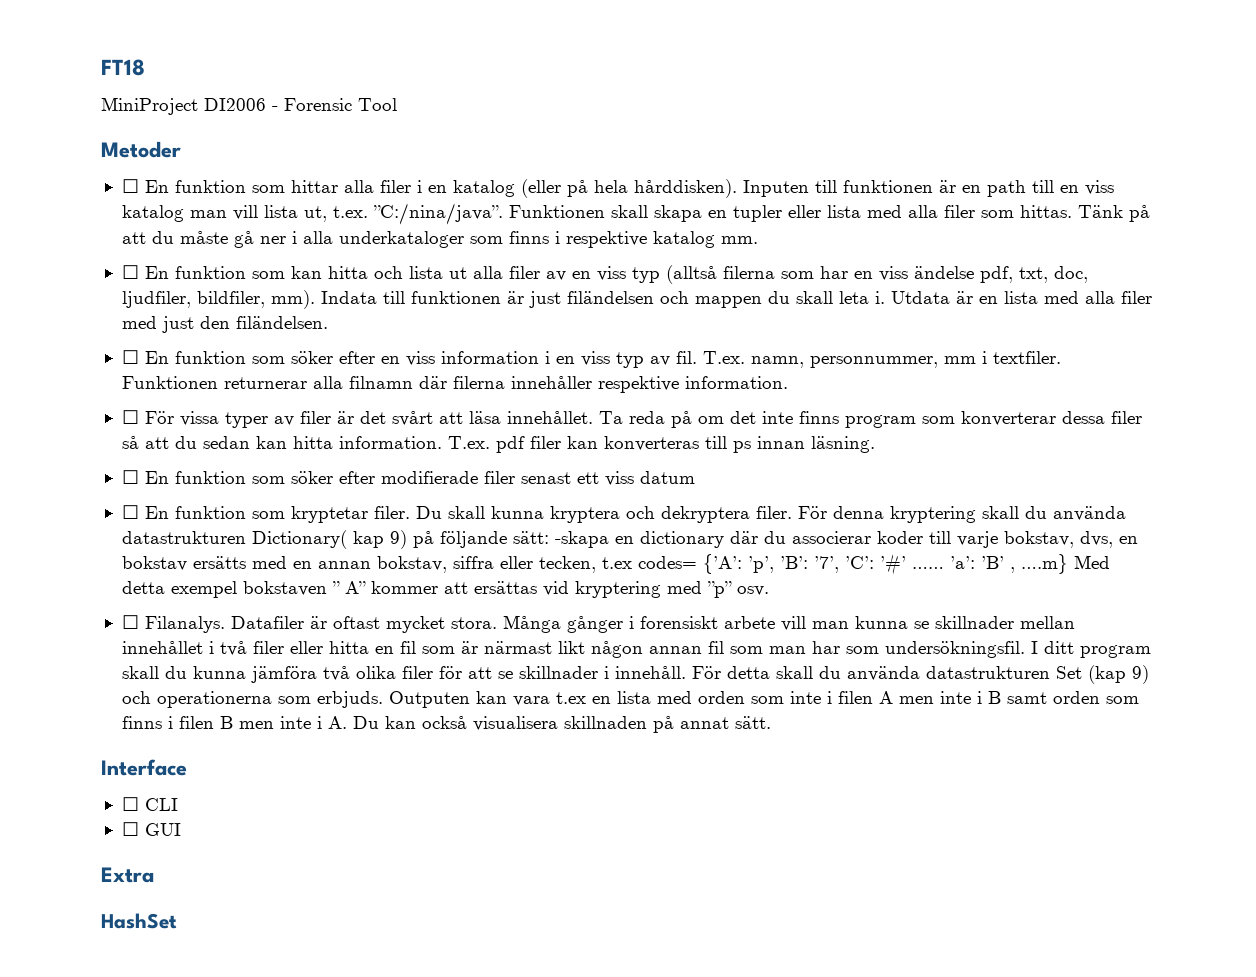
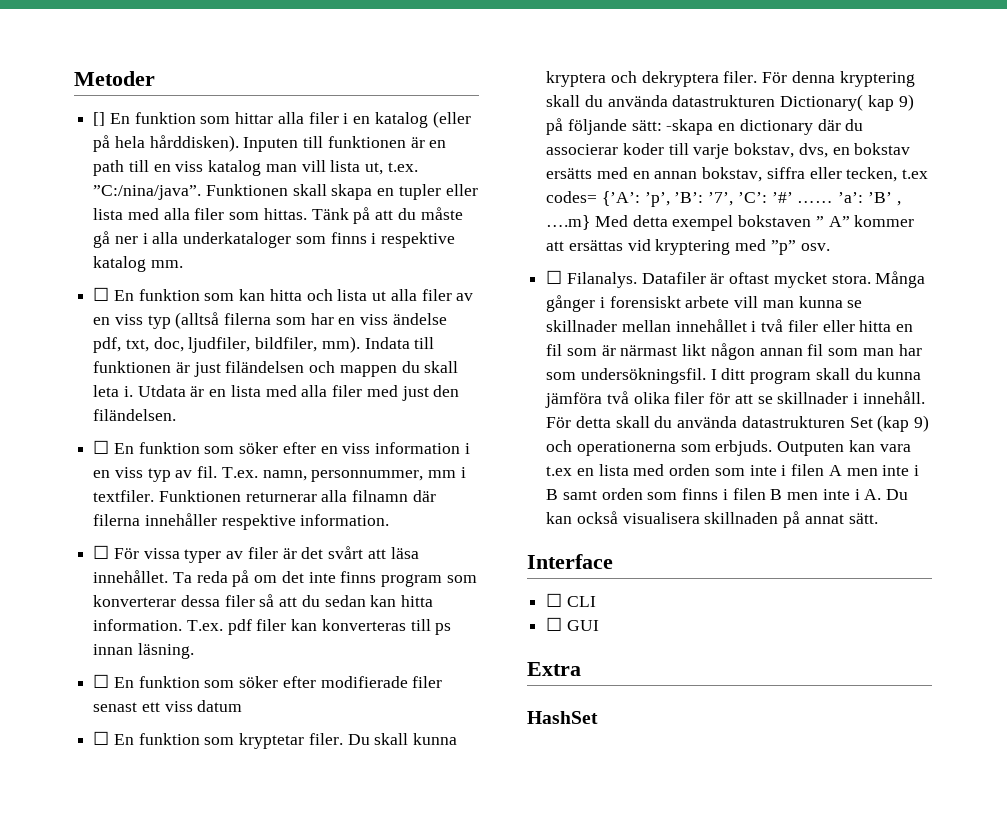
- FT18
- MiniProject DI2006 - Forensic Tool
- ☐ En funktion som hittar alla filer i en katalog (eller på hela hårddisken).
+ [] En funktion som hittar alla filer i en katalog (eller på hela hårddisken).

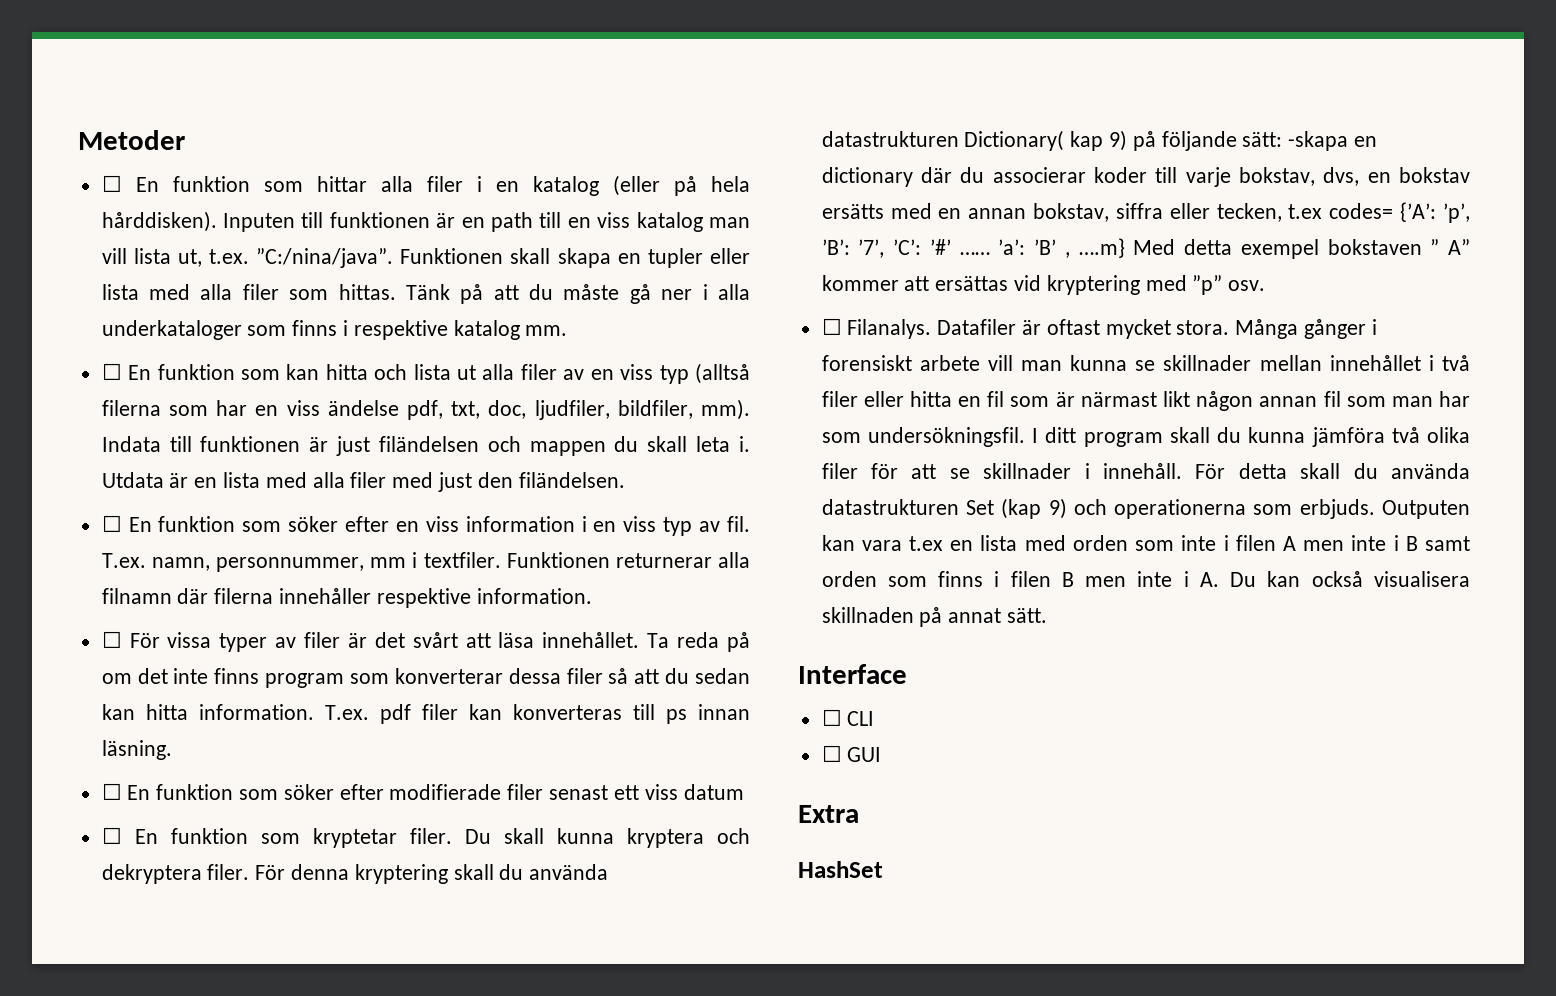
- [] En funktion som hittar alla filer i en katalog (eller på hela hårddisken).
+ ☐ En funktion som hittar alla filer i en katalog (eller på hela hårddisken).

